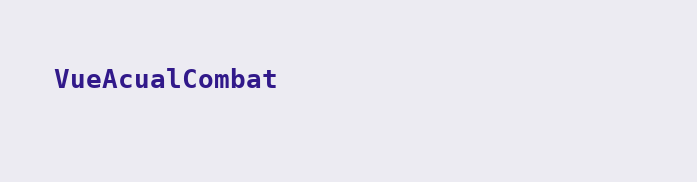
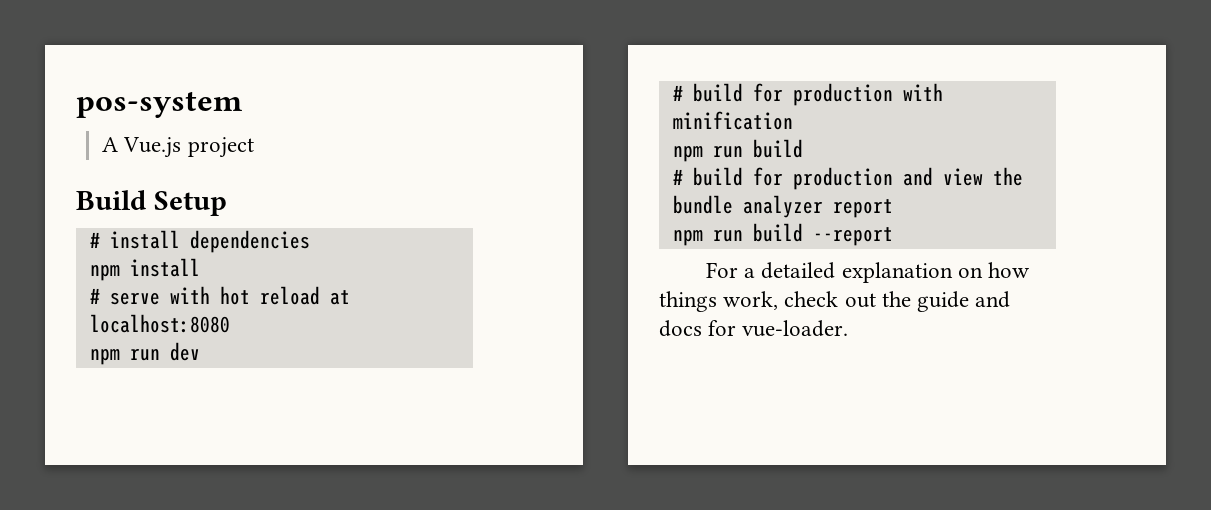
- VueAcualCombat
+ pos-system
+ A Vue.js project
+ Build Setup
+ # install dependencies
+ npm install
+ # serve with hot reload at localhost:8080
+ npm run dev
+ # build for production with minification
+ npm run build
+ # build for production and view the bundle analyzer report
+ npm run build --report
+ For a detailed explanation on how things work, check out the guide and docs for vue-loader.

